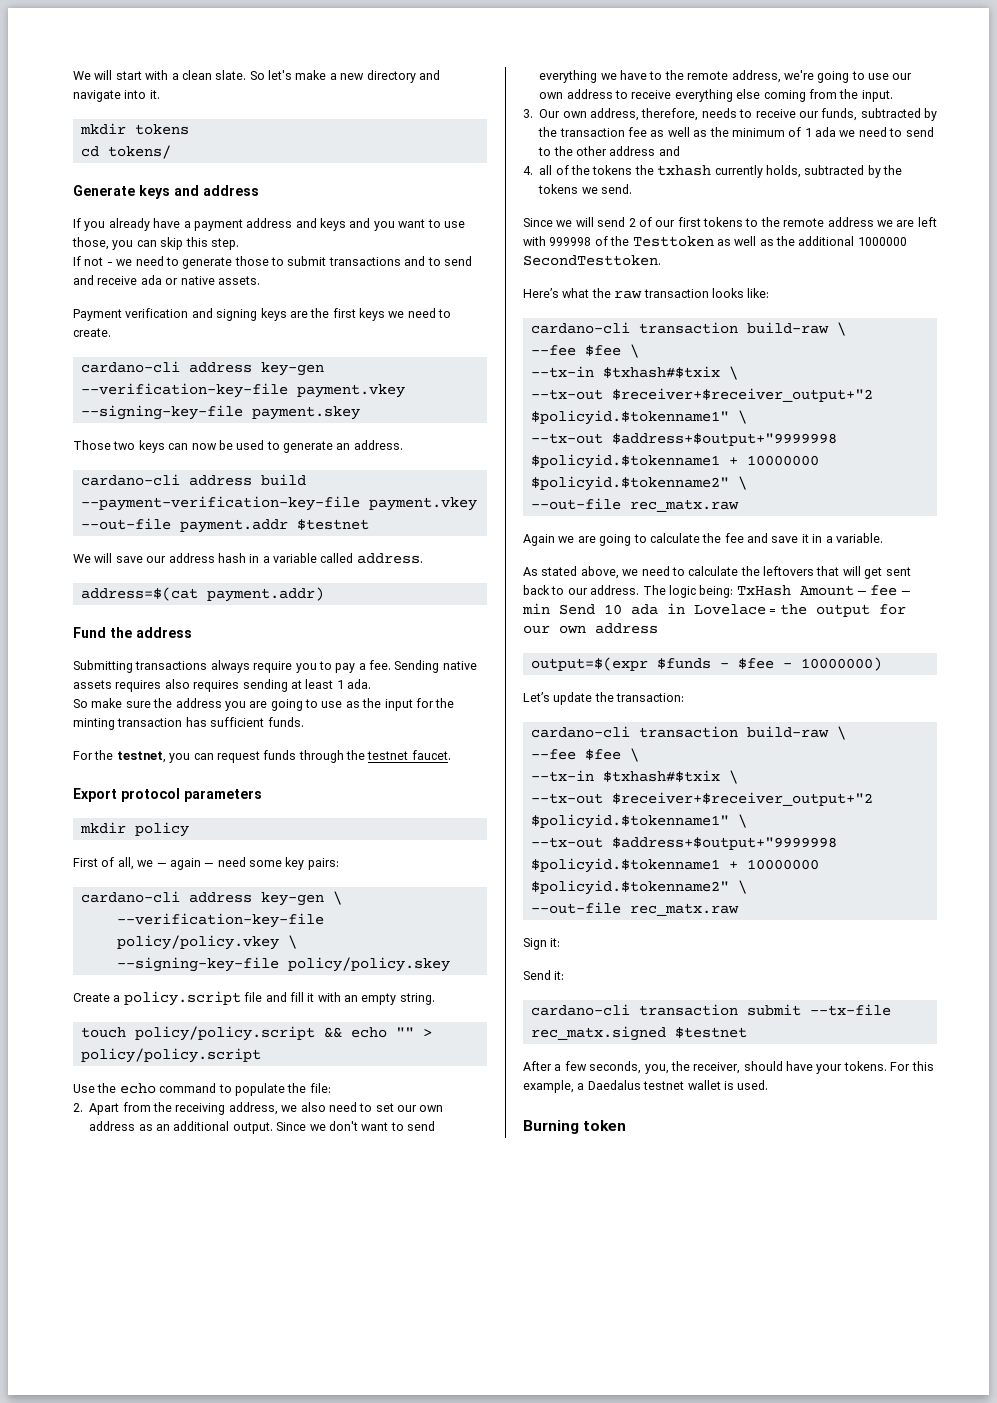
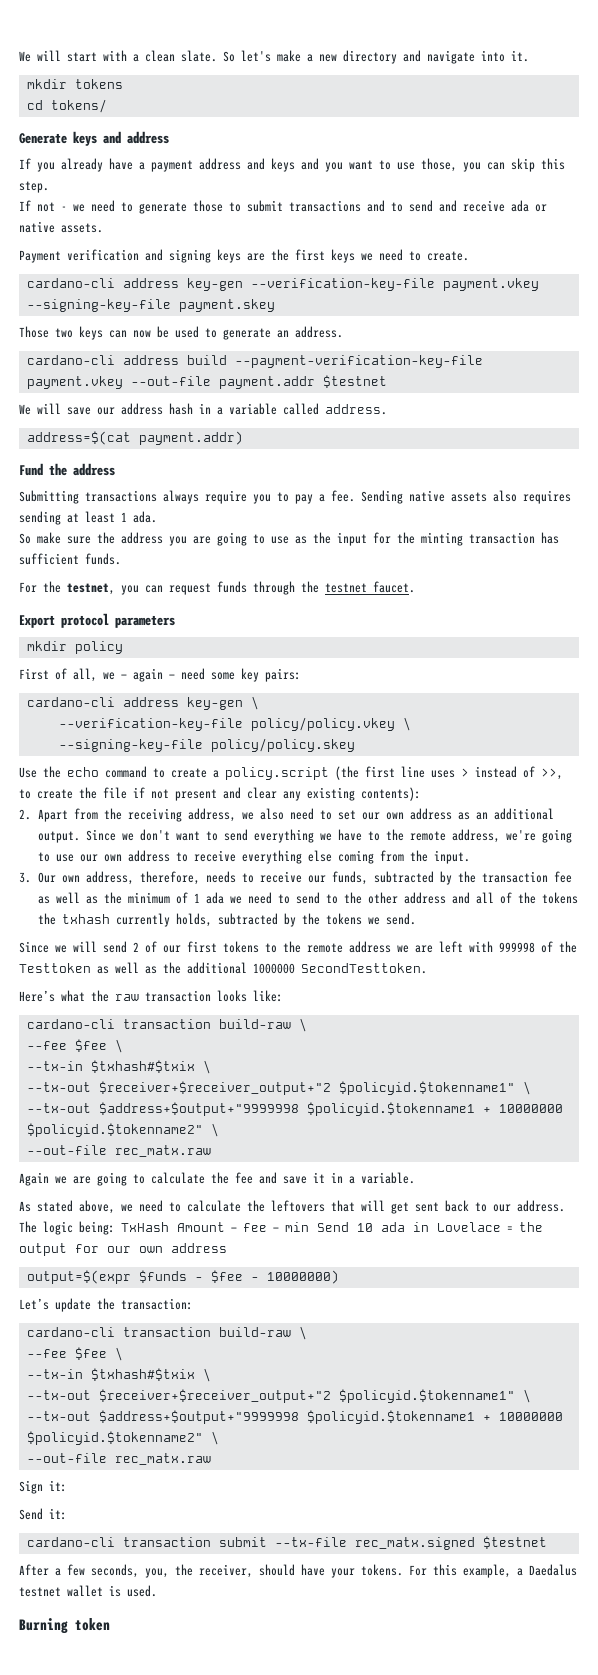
- Sending native assets requires also requires sending at least 1 ada.
+ Sending native assets also requires sending at least 1 ada.
- Create a policy.script file and fill it with an empty string.
- touch policy/policy.script && echo "" > policy/policy.script
- Use the echo command to populate the file:
+ Use the echo command to create a policy.script (the first line uses > instead of >>, to create the file if not present and clear any existing contents):
- 3. Our own address, therefore, needs to receive our funds, subtracted by the transaction fee as well as the minimum of 1 ada we need to send to the other address and
- 4. all of the tokens the txhash currently holds, subtracted by the tokens we send.
+ 3. Our own address, therefore, needs to receive our funds, subtracted by the transaction fee as well as the minimum of 1 ada we need to send to the other address and all of the tokens the txhash currently holds, subtracted by the tokens we send.

